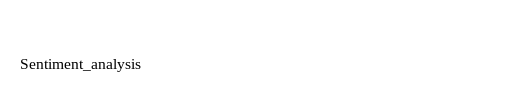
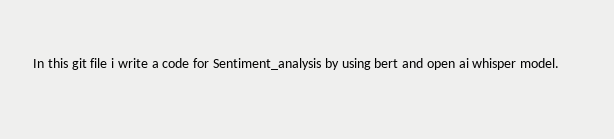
- Sentiment_analysis
+ In this git file i write a code for Sentiment_analysis by using bert and open ai whisper model.

